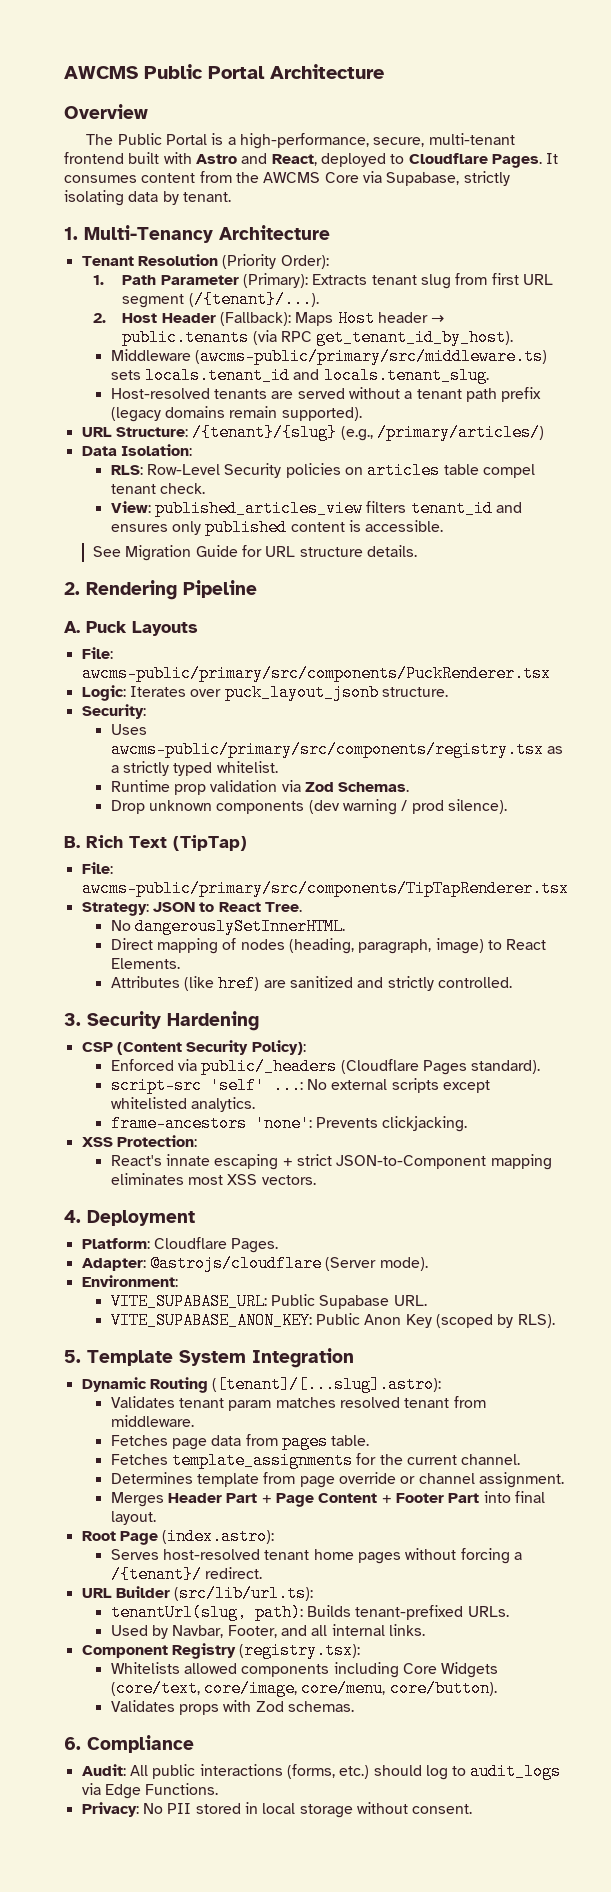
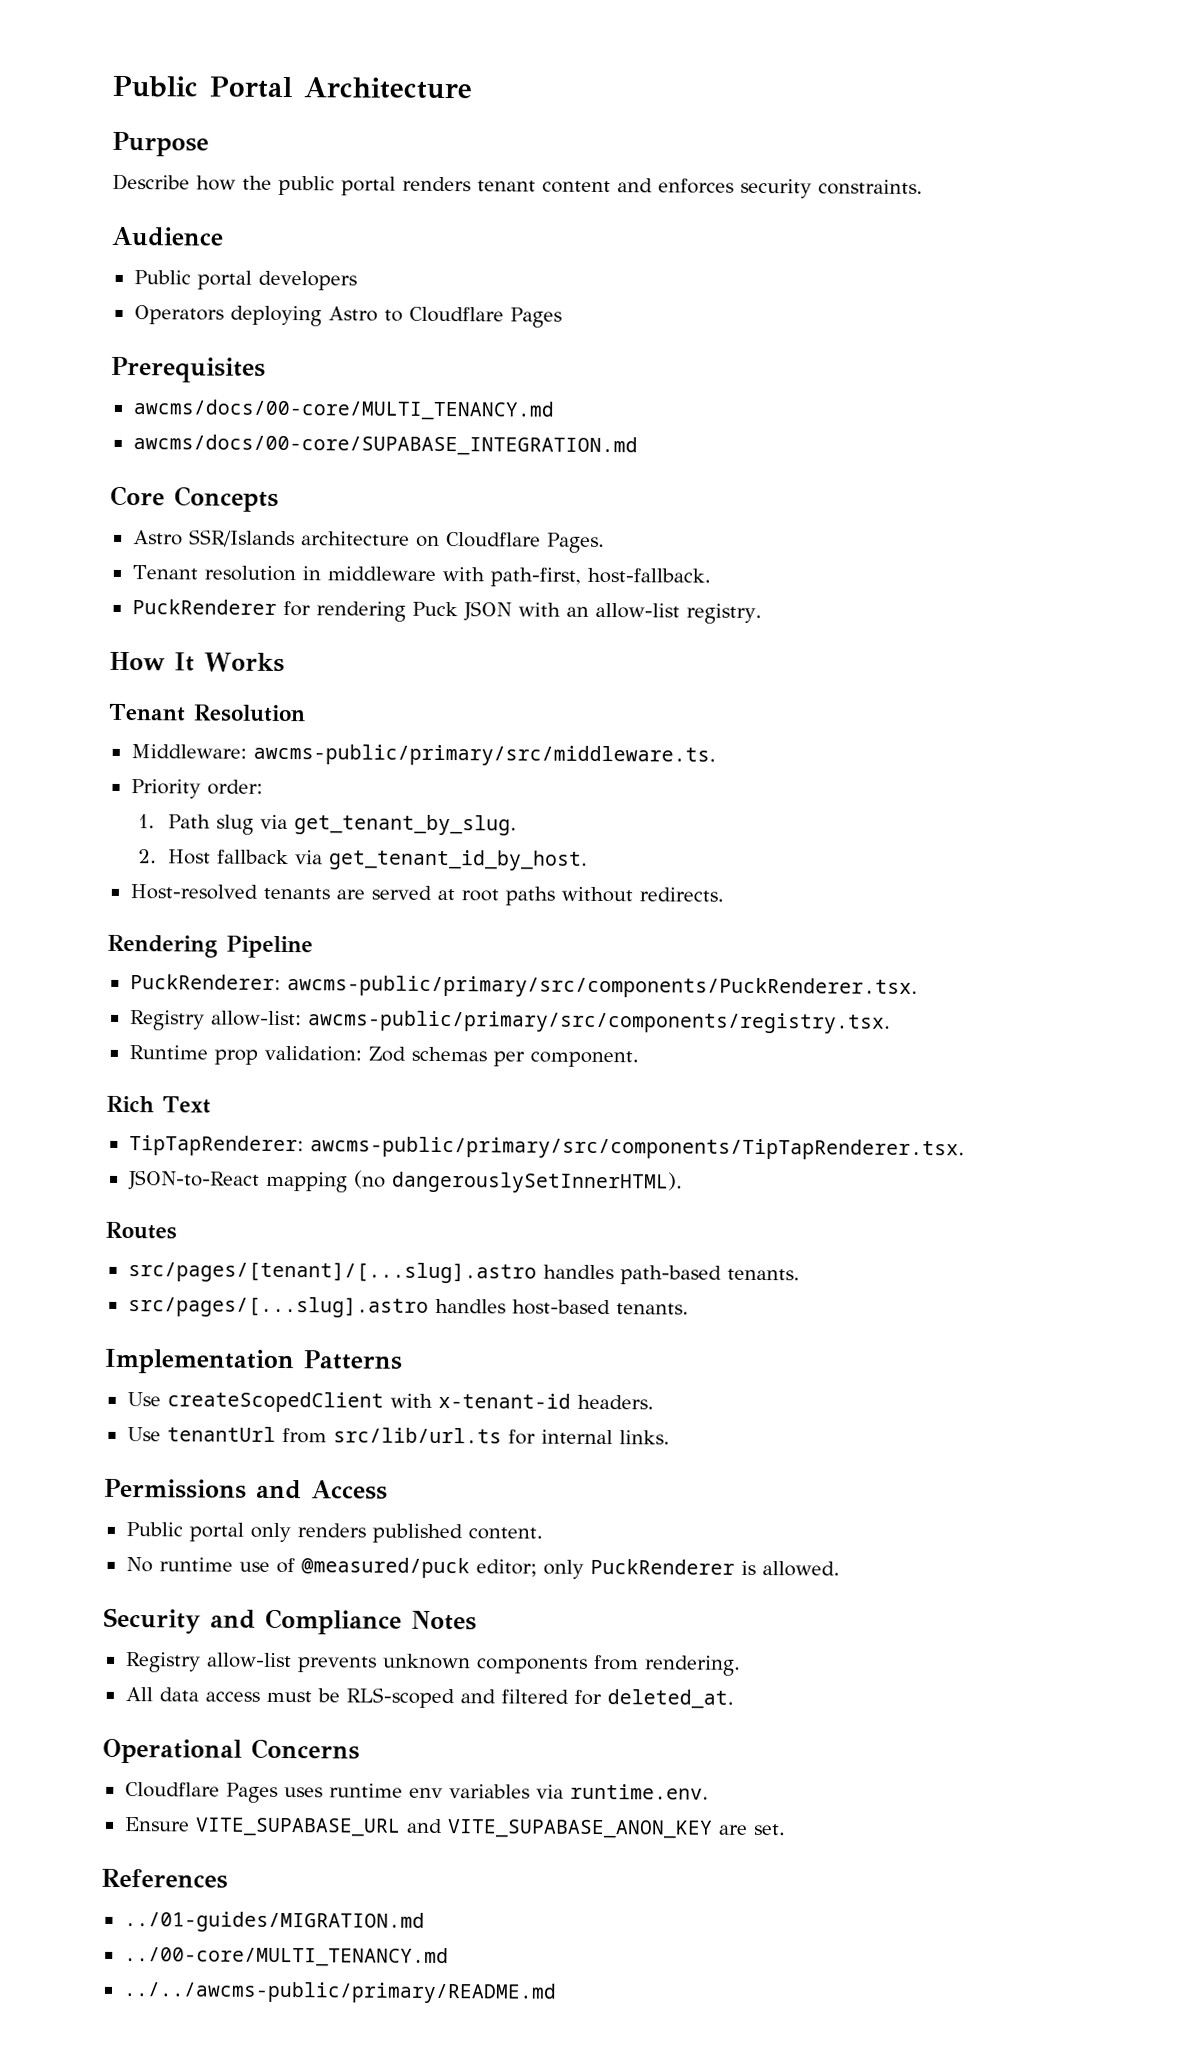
- AWCMS Public Portal Architecture
+ Public Portal Architecture
- Overview
- The Public Portal is a high-performance, secure, multi-tenant frontend built with Astro and React, deployed to Cloudflare Pages. It consumes content from the AWCMS Core via Supabase, strictly isolating data by tenant.
- 1. Multi-Tenancy Architecture
- Tenant Resolution (Priority Order):
- 1. Path Parameter (Primary): Extracts tenant slug from first URL segment (/{tenant}/...).
- 2. Host Header (Fallback): Maps Host header → public.tenants (via RPC get_tenant_id_by_host).
- Middleware (awcms-public/primary/src/middleware.ts) sets locals.tenant_id and locals.tenant_slug.
- Host-resolved tenants are served without a tenant path prefix (legacy domains remain supported).
- URL Structure: /{tenant}/{slug} (e.g., /primary/articles/)
- Data Isolation:
- RLS: Row-Level Security policies on articles table compel tenant check.
- View: published_articles_view filters tenant_id and ensures only published content is accessible.
- See Migration Guide for URL structure details.
- 2. Rendering Pipeline
- A. Puck Layouts
- File: awcms-public/primary/src/components/PuckRenderer.tsx
- Logic: Iterates over puck_layout_jsonb structure.
- Security:
- Uses awcms-public/primary/src/components/registry.tsx as a strictly typed whitelist.
- Runtime prop validation via Zod Schemas.
- Drop unknown components (dev warning / prod silence).
- B. Rich Text (TipTap)
- File: awcms-public/primary/src/components/TipTapRenderer.tsx
- Strategy: JSON to React Tree.
- No dangerouslySetInnerHTML.
- Direct mapping of nodes (heading, paragraph, image) to React Elements.
- Attributes (like href) are sanitized and strictly controlled.
- 3. Security Hardening
- CSP (Content Security Policy):
- Enforced via public/_headers (Cloudflare Pages standard).
- script-src 'self' ...: No external scripts except whitelisted analytics.
- frame-ancestors 'none': Prevents clickjacking.
- XSS Protection:
- React's innate escaping + strict JSON-to-Component mapping eliminates most XSS vectors.
- 4. Deployment
- Platform: Cloudflare Pages.
- Adapter: @astrojs/cloudflare (Server mode).
- Environment:
- VITE_SUPABASE_URL: Public Supabase URL.
- VITE_SUPABASE_ANON_KEY: Public Anon Key (scoped by RLS).
- 5. Template System Integration
- Dynamic Routing ([tenant]/[...slug].astro):
- Validates tenant param matches resolved tenant from middleware.
- Fetches page data from pages table.
- Fetches template_assignments for the current channel.
- Determines template from page override or channel assignment.
- Merges Header Part + Page Content + Footer Part into final layout.
- Root Page (index.astro):
- Serves host-resolved tenant home pages without forcing a /{tenant}/ redirect.
- URL Builder (src/lib/url.ts):
- tenantUrl(slug, path): Builds tenant-prefixed URLs.
- Used by Navbar, Footer, and all internal links.
- Component Registry (registry.tsx):
- Whitelists allowed components including Core Widgets (core/text, core/image, core/menu, core/button).
- Validates props with Zod schemas.
- 6. Compliance
- Audit: All public interactions (forms, etc.) should log to audit_logs via Edge Functions.
- Privacy: No PII stored in local storage without consent.
+ Purpose
+ Describe how the public portal renders tenant content and enforces security constraints.
+ Audience
+ Public portal developers
+ Operators deploying Astro to Cloudflare Pages
+ Prerequisites
+ awcms/docs/00-core/MULTI_TENANCY.md
+ awcms/docs/00-core/SUPABASE_INTEGRATION.md
+ Core Concepts
+ Astro SSR/Islands architecture on Cloudflare Pages.
+ Tenant resolution in middleware with path-first, host-fallback.
+ PuckRenderer for rendering Puck JSON with an allow-list registry.
+ How It Works
+ Tenant Resolution
+ Middleware: awcms-public/primary/src/middleware.ts.
+ Priority order:
+ 1. Path slug via get_tenant_by_slug.
+ 2. Host fallback via get_tenant_id_by_host.
+ Host-resolved tenants are served at root paths without redirects.
+ Rendering Pipeline
+ PuckRenderer: awcms-public/primary/src/components/PuckRenderer.tsx.
+ Registry allow-list: awcms-public/primary/src/components/registry.tsx.
+ Runtime prop validation: Zod schemas per component.
+ Rich Text
+ TipTapRenderer: awcms-public/primary/src/components/TipTapRenderer.tsx.
+ JSON-to-React mapping (no dangerouslySetInnerHTML).
+ Routes
+ src/pages/[tenant]/[...slug].astro handles path-based tenants.
+ src/pages/[...slug].astro handles host-based tenants.
+ Implementation Patterns
+ Use createScopedClient with x-tenant-id headers.
+ Use tenantUrl from src/lib/url.ts for internal links.
+ Permissions and Access
+ Public portal only renders published content.
+ No runtime use of @measured/puck editor; only PuckRenderer is allowed.
+ Security and Compliance Notes
+ Registry allow-list prevents unknown components from rendering.
+ All data access must be RLS-scoped and filtered for deleted_at.
+ Operational Concerns
+ Cloudflare Pages uses runtime env variables via runtime.env.
+ Ensure VITE_SUPABASE_URL and VITE_SUPABASE_ANON_KEY are set.
+ References
+ ../01-guides/MIGRATION.md
+ ../00-core/MULTI_TENANCY.md
+ ../../awcms-public/primary/README.md

